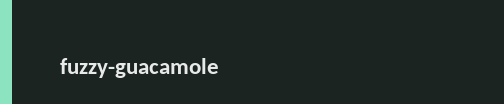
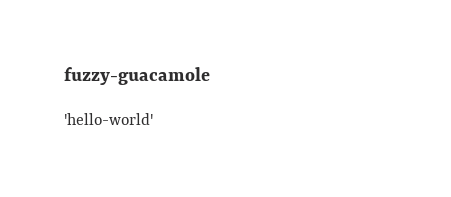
+ 'hello-world'

